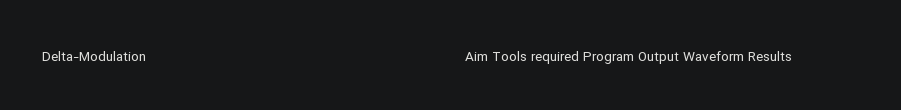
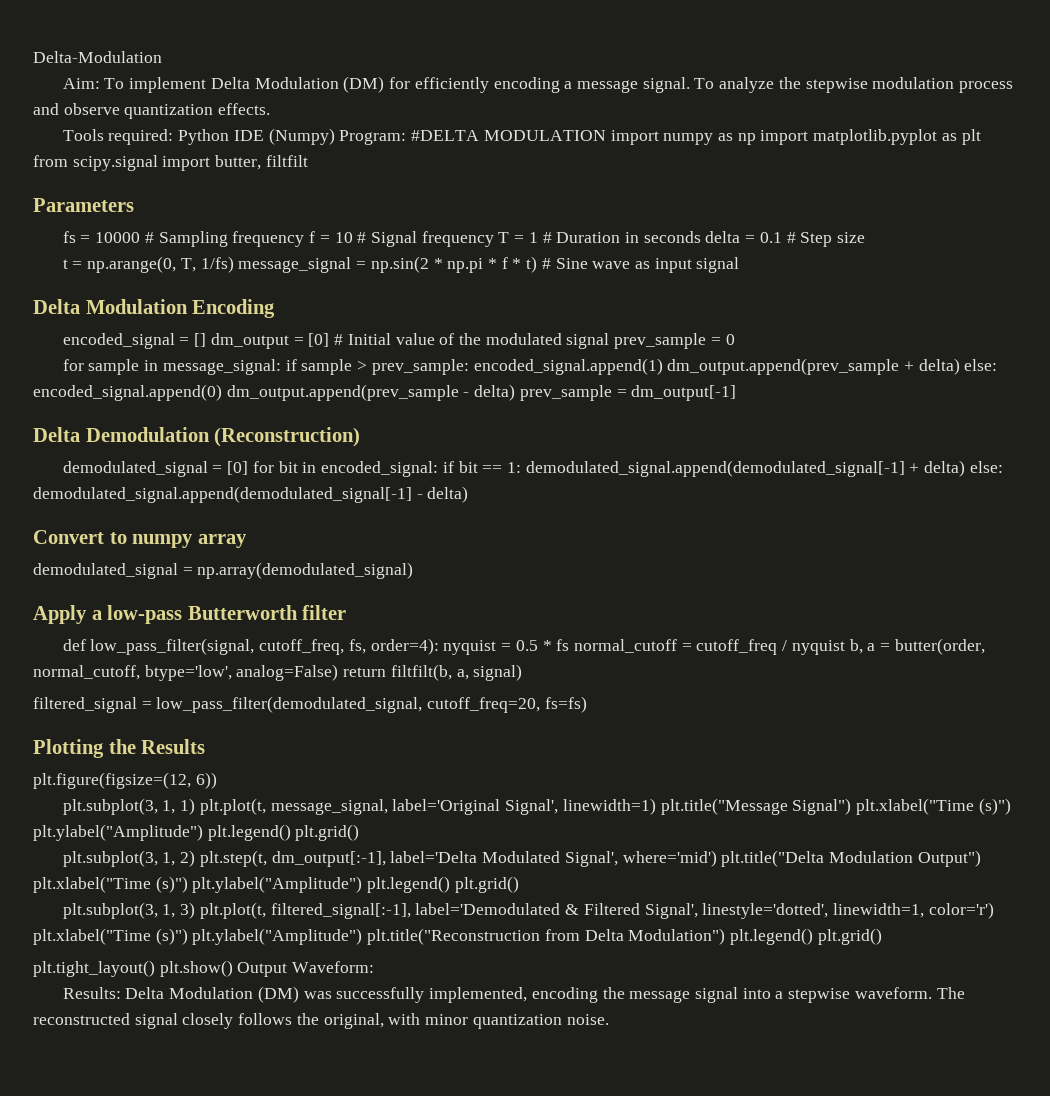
- Aim Tools required Program Output Waveform Results
+ Aim: To implement Delta Modulation (DM) for efficiently encoding a message signal. To analyze the stepwise modulation process and observe quantization effects.
+ Tools required: Python IDE (Numpy) Program: #DELTA MODULATION import numpy as np import matplotlib.pyplot as plt from scipy.signal import butter, filtfilt
+ Parameters
+ fs = 10000 # Sampling frequency f = 10 # Signal frequency T = 1 # Duration in seconds delta = 0.1 # Step size
+ t = np.arange(0, T, 1/fs) message_signal = np.sin(2 * np.pi * f * t) # Sine wave as input signal
+ Delta Modulation Encoding
+ encoded_signal = [] dm_output = [0] # Initial value of the modulated signal prev_sample = 0
+ for sample in message_signal: if sample > prev_sample: encoded_signal.append(1) dm_output.append(prev_sample + delta) else: encoded_signal.append(0) dm_output.append(prev_sample - delta) prev_sample = dm_output[-1]
+ Delta Demodulation (Reconstruction)
+ demodulated_signal = [0] for bit in encoded_signal: if bit == 1: demodulated_signal.append(demodulated_signal[-1] + delta) else: demodulated_signal.append(demodulated_signal[-1] - delta)
+ Convert to numpy array
+ demodulated_signal = np.array(demodulated_signal)
+ Apply a low-pass Butterworth filter
+ def low_pass_filter(signal, cutoff_freq, fs, order=4): nyquist = 0.5 * fs normal_cutoff = cutoff_freq / nyquist b, a = butter(order, normal_cutoff, btype='low', analog=False) return filtfilt(b, a, signal)
+ filtered_signal = low_pass_filter(demodulated_signal, cutoff_freq=20, fs=fs)
+ Plotting the Results
+ plt.figure(figsize=(12, 6))
+ plt.subplot(3, 1, 1) plt.plot(t, message_signal, label='Original Signal', linewidth=1) plt.title("Message Signal") plt.xlabel("Time (s)") plt.ylabel("Amplitude") plt.legend() plt.grid()
+ plt.subplot(3, 1, 2) plt.step(t, dm_output[:-1], label='Delta Modulated Signal', where='mid') plt.title("Delta Modulation Output") plt.xlabel("Time (s)") plt.ylabel("Amplitude") plt.legend() plt.grid()
+ plt.subplot(3, 1, 3) plt.plot(t, filtered_signal[:-1], label='Demodulated & Filtered Signal', linestyle='dotted', linewidth=1, color='r') plt.xlabel("Time (s)") plt.ylabel("Amplitude") plt.title("Reconstruction from Delta Modulation") plt.legend() plt.grid()
+ plt.tight_layout() plt.show() Output Waveform:
+ Results: Delta Modulation (DM) was successfully implemented, encoding the message signal into a stepwise waveform. The reconstructed signal closely follows the original, with minor quantization noise.

